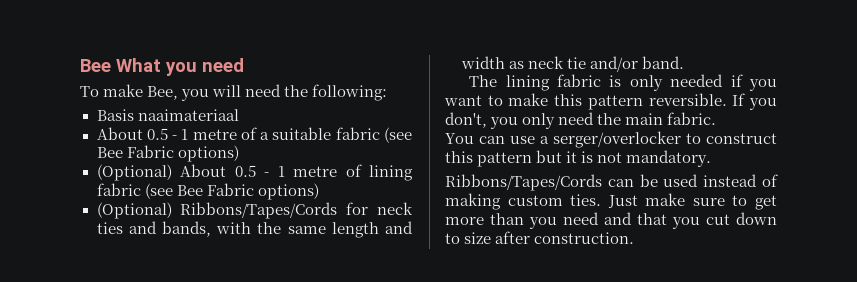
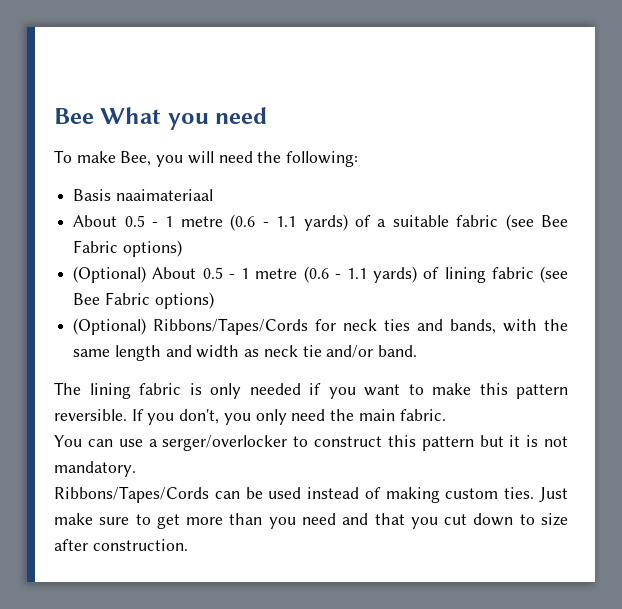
- About 0.5 - 1 metre of a suitable fabric (see Bee Fabric options)
+ About 0.5 - 1 metre (0.6 - 1.1 yards) of a suitable fabric (see Bee Fabric options)
- (Optional) About 0.5 - 1 metre of lining fabric (see Bee Fabric options)
+ (Optional) About 0.5 - 1 metre (0.6 - 1.1 yards) of lining fabric (see Bee Fabric options)

